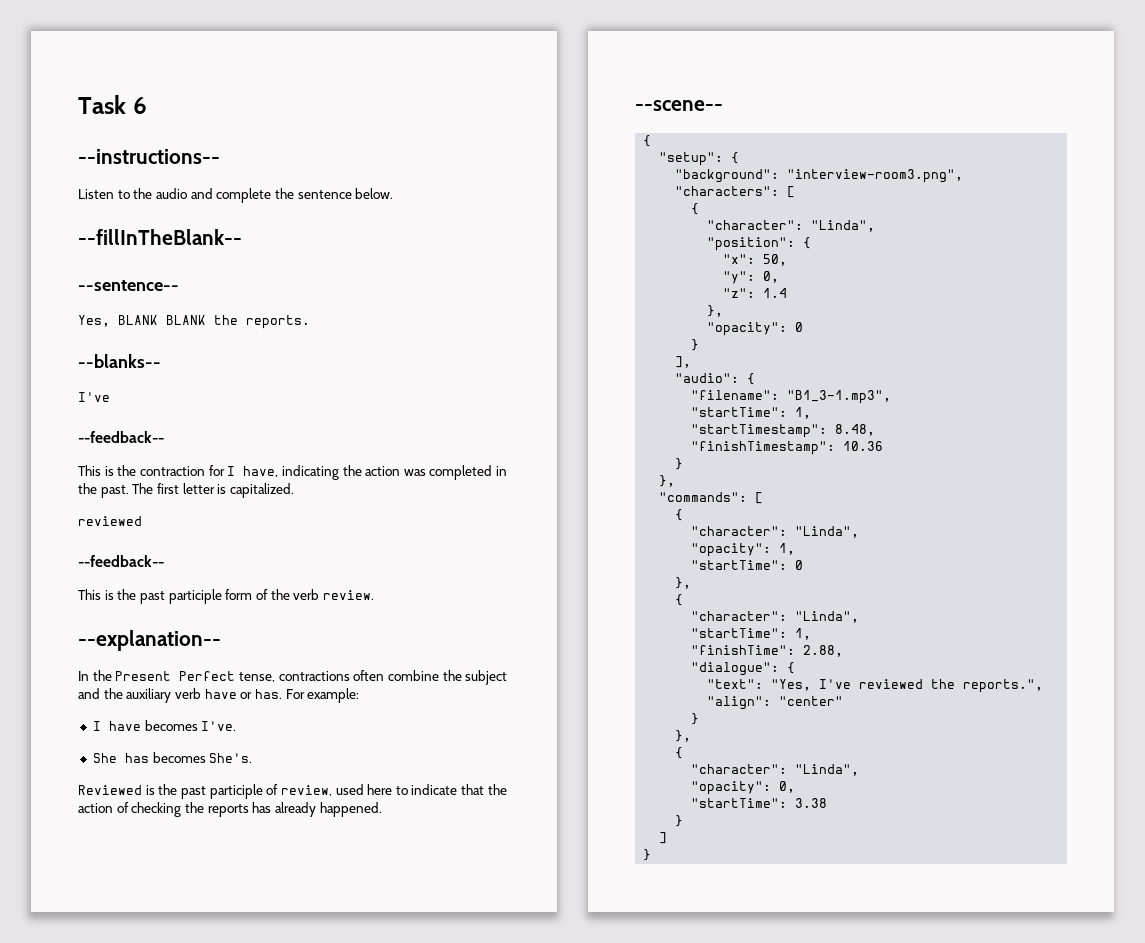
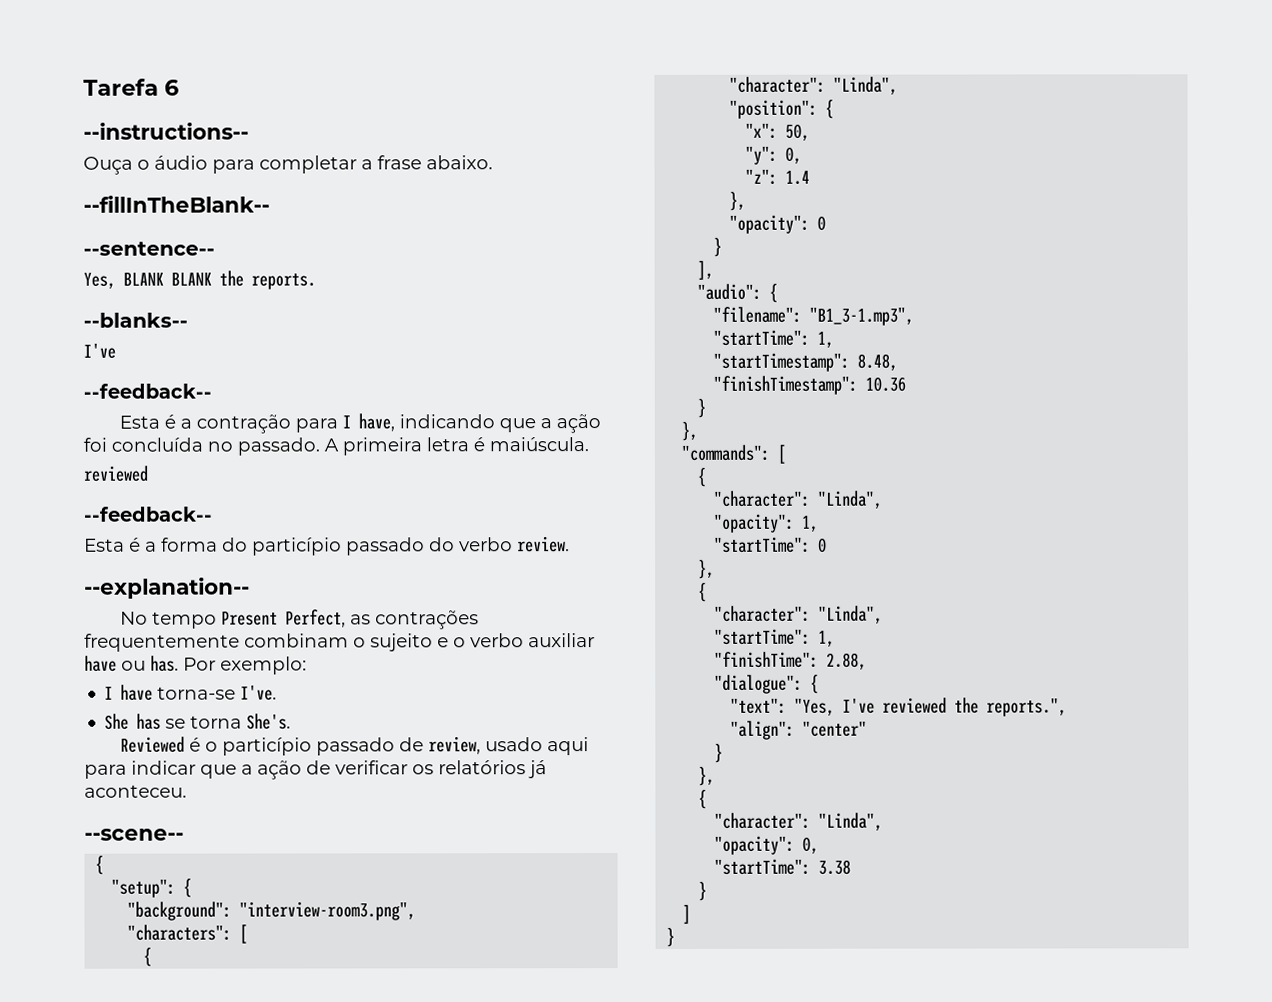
- Task 6
+ Tarefa 6
- Listen to the audio and complete the sentence below.
+ Ouça o áudio para completar a frase abaixo.
- This is the contraction for I have, indicating the action was completed in the past. The first letter is capitalized.
+ Esta é a contração para I have, indicando que a ação foi concluída no passado. A primeira letra é maiúscula.
  reviewed
  --feedback--
- This is the past participle form of the verb review.
+ Esta é a forma do particípio passado do verbo review.
  --explanation--
- In the Present Perfect tense, contractions often combine the subject and the auxiliary verb have or has. For example:
+ No tempo Present Perfect, as contrações frequentemente combinam o sujeito e o verbo auxiliar have ou has. Por exemplo:
- I have becomes I've.
+ I have torna-se I've.
- She has becomes She's.
+ She has se torna She's.
- Reviewed is the past participle of review, used here to indicate that the action of checking the reports has already happened.
+ Reviewed é o particípio passado de review, usado aqui para indicar que a ação de verificar os relatórios já aconteceu.

